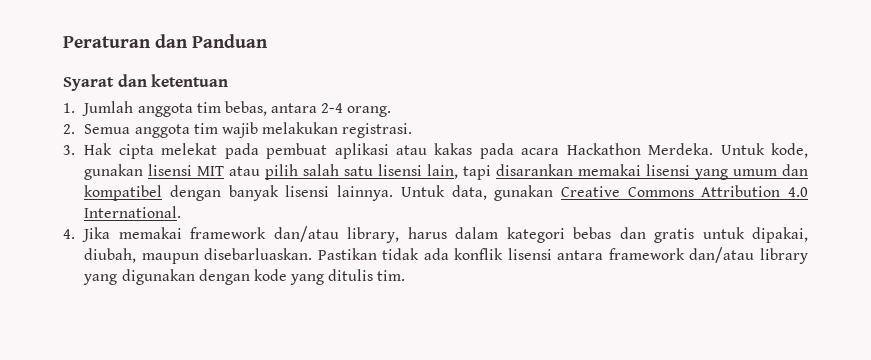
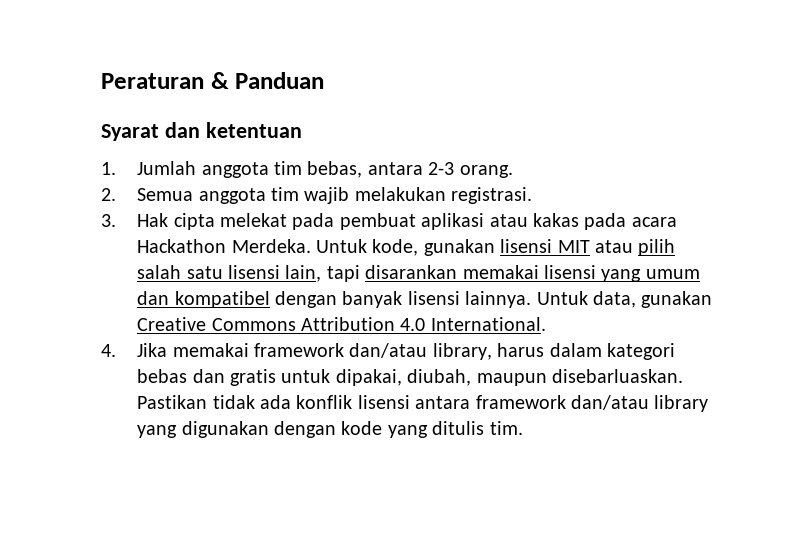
- Peraturan dan Panduan
+ Peraturan & Panduan
- 1. Jumlah anggota tim bebas, antara 2-4 orang.
+ 1. Jumlah anggota tim bebas, antara 2-3 orang.

